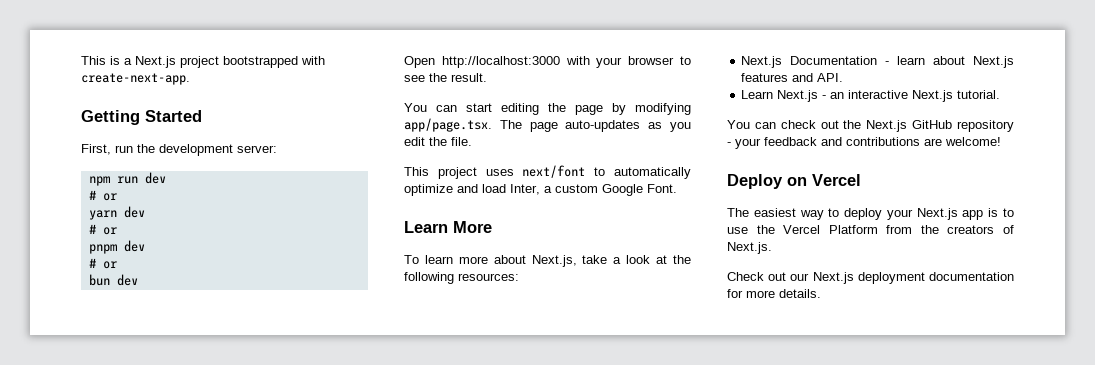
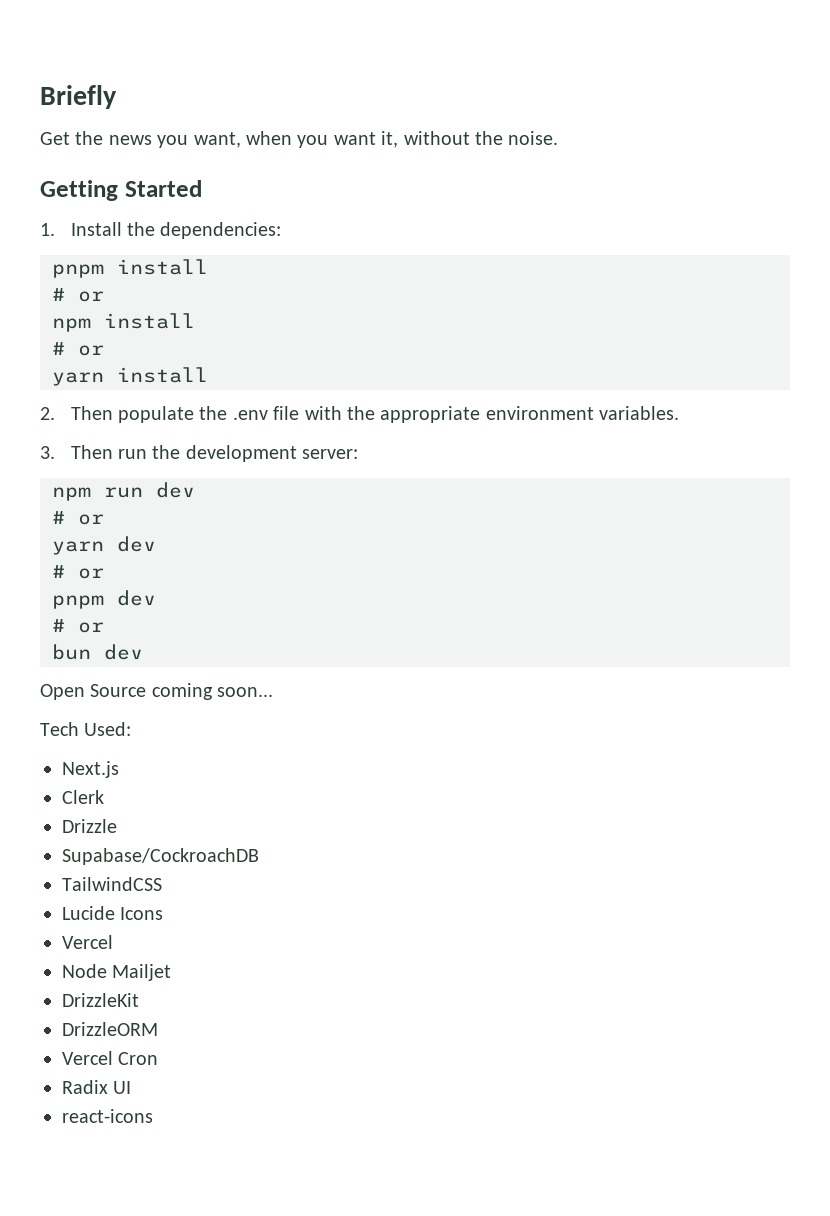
- This is a Next.js project bootstrapped with create-next-app.
+ Briefly
+ Get the news you want, when you want it, without the noise.
  Getting Started
- First, run the development server:
+ 1. Install the dependencies:
+ pnpm install
+ # or
+ npm install
+ # or
+ yarn install
+ 2. Then populate the .env file with the appropriate environment variables.
+ 3. Then run the development server:
- Open http://localhost:3000 with your browser to see the result.
- You can start editing the page by modifying app/page.tsx. The page auto-updates as you edit the file.
- This project uses next/font to automatically optimize and load Inter, a custom Google Font.
- Learn More
- To learn more about Next.js, take a look at the following resources:
- Next.js Documentation - learn about Next.js features and API.
- Learn Next.js - an interactive Next.js tutorial.
- You can check out the Next.js GitHub repository - your feedback and contributions are welcome!
- Deploy on Vercel
- The easiest way to deploy your Next.js app is to use the Vercel Platform from the creators of Next.js.
- Check out our Next.js deployment documentation for more details.
+ Open Source coming soon...
+ Tech Used:
+ Next.js
+ Clerk
+ Drizzle
+ Supabase/CockroachDB
+ TailwindCSS
+ Lucide Icons
+ Vercel
+ Node Mailjet
+ DrizzleKit
+ DrizzleORM
+ Vercel Cron
+ Radix UI
+ react-icons

